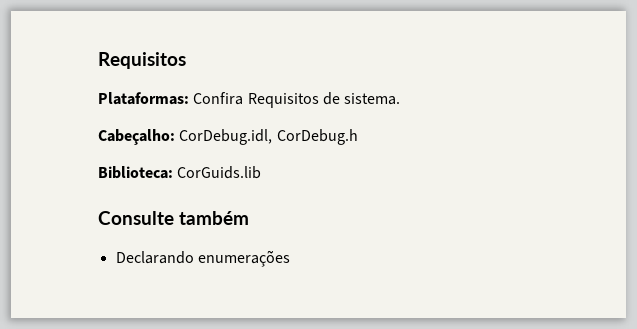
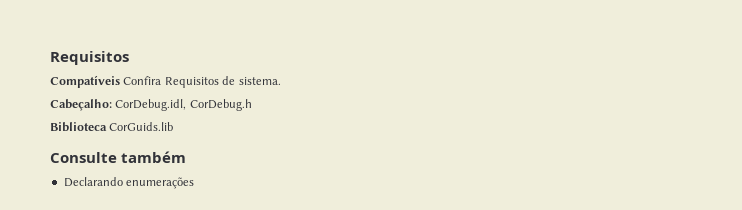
- Plataformas: Confira Requisitos de sistema.
+ Compatíveis Confira Requisitos de sistema.
- Biblioteca: CorGuids.lib
+ Biblioteca CorGuids.lib

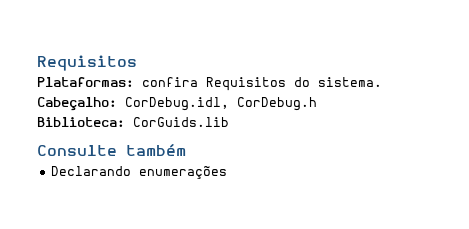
- Compatíveis Confira Requisitos de sistema.
+ Plataformas: confira Requisitos do sistema.
- Biblioteca CorGuids.lib
+ Biblioteca: CorGuids.lib

